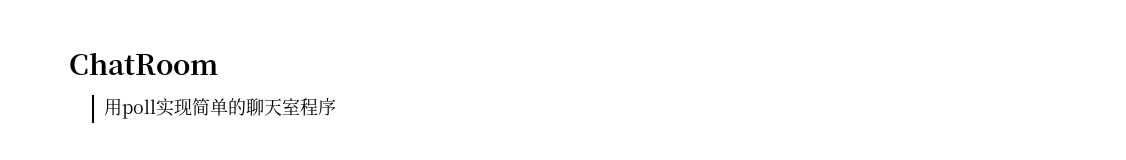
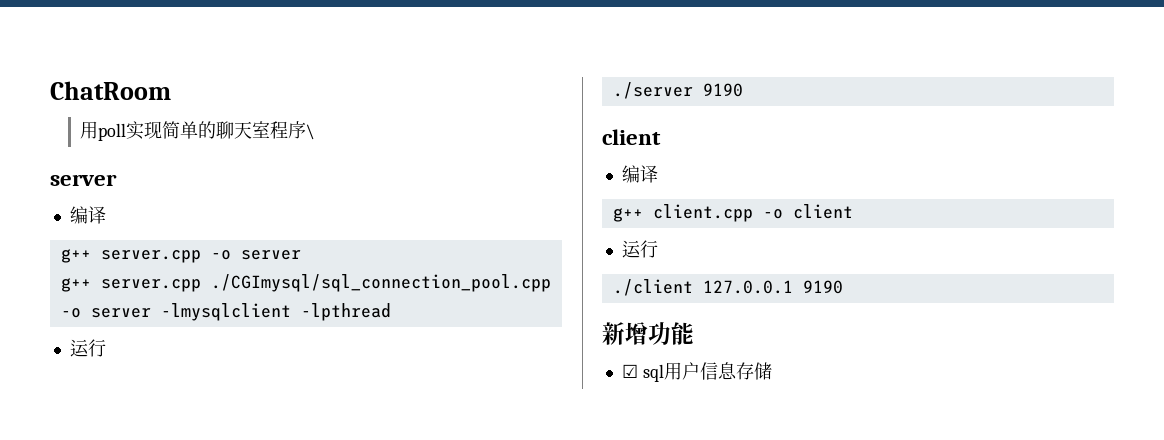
- 用poll实现简单的聊天室程序
+ 用poll实现简单的聊天室程序\
+ server
+ 编译
+ g++ server.cpp -o server
+ g++ server.cpp ./CGImysql/sql_connection_pool.cpp -o server -lmysqlclient -lpthread
+ 运行
+ ./server 9190
+ client
+ 编译
+ g++ client.cpp -o client
+ 运行
+ ./client 127.0.0.1 9190
+ 新增功能
+ ☑ sql用户信息存储

